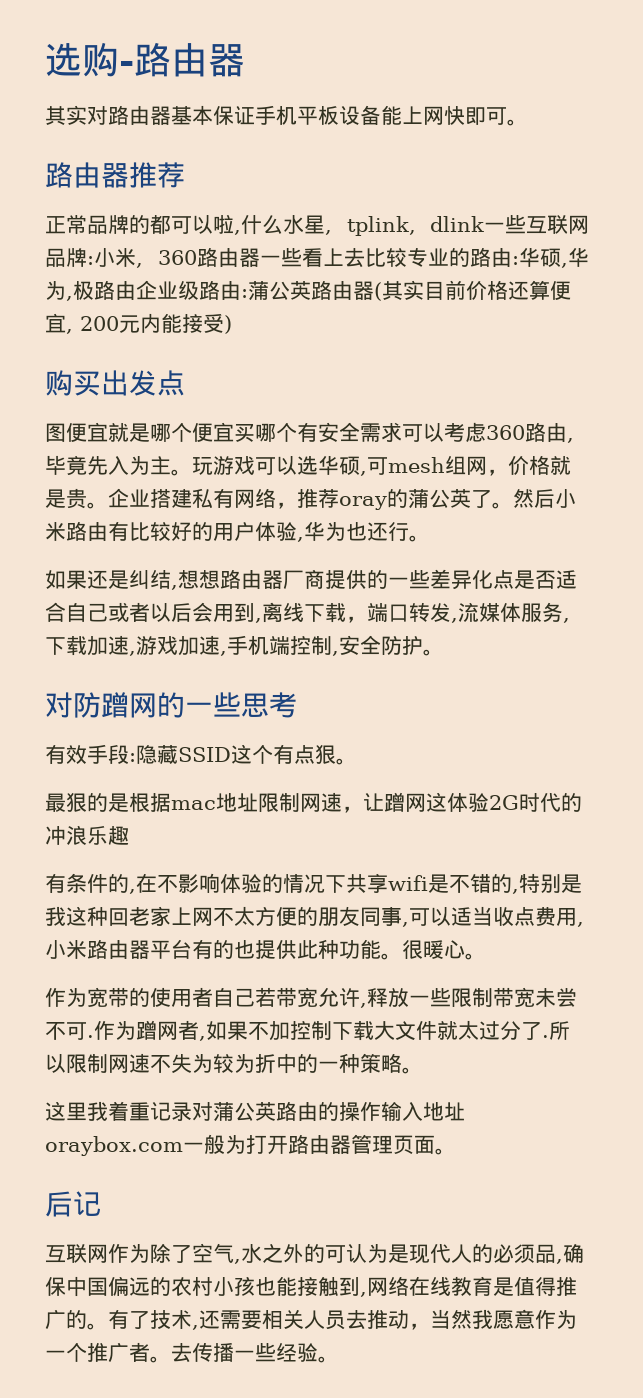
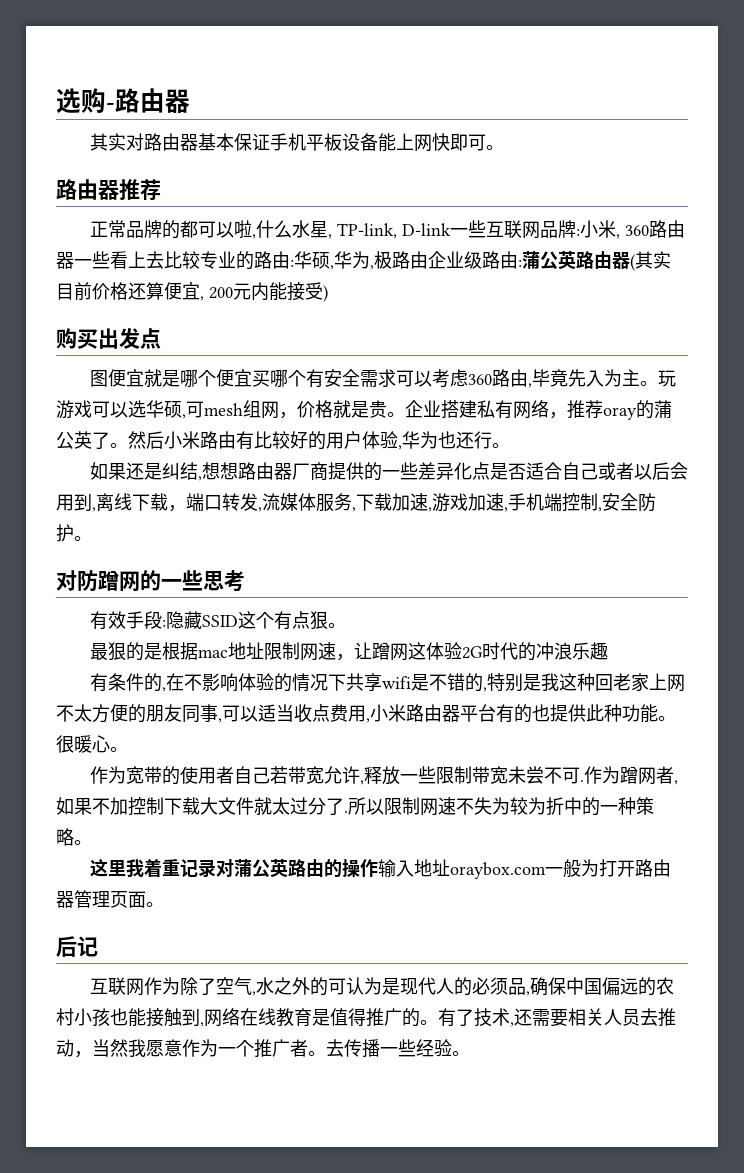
- 正常品牌的都可以啦,什么水星, tplink, dlink一些互联网品牌:小米, 360路由器一些看上去比较专业的路由:华硕,华为,极路由企业级路由:蒲公英路由器(其实目前价格还算便宜, 200元内能接受)
+ 正常品牌的都可以啦,什么水星, TP-link, D-link一些互联网品牌:小米, 360路由器一些看上去比较专业的路由:华硕,华为,极路由企业级路由:蒲公英路由器(其实目前价格还算便宜, 200元内能接受)

